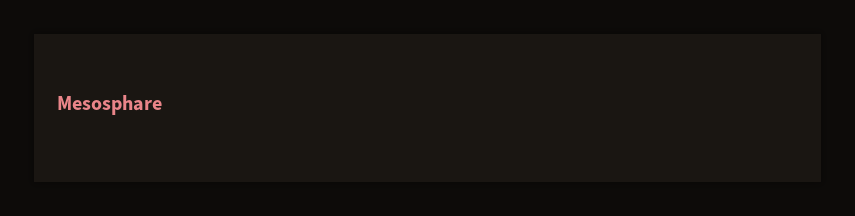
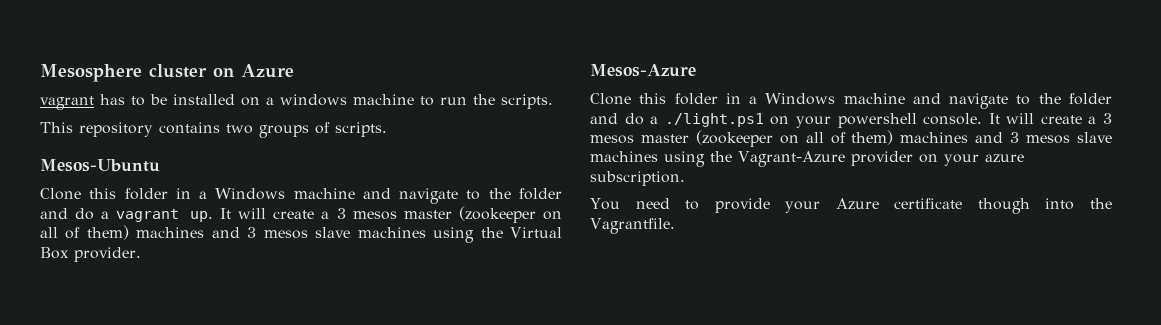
- Mesosphare
+ Mesosphere cluster on Azure
+ vagrant has to be installed on a windows machine to run the scripts.
+ This repository contains two groups of scripts.
+ Mesos-Ubuntu
+ Clone this folder in a Windows machine and navigate to the folder and do a vagrant up. It will create a 3 mesos master (zookeeper on all of them) machines and 3 mesos slave machines using the Virtual Box provider.
+ Mesos-Azure
+ Clone this folder in a Windows machine and navigate to the folder and do a ./light.ps1 on your powershell console. It will create a 3 mesos master (zookeeper on all of them) machines and 3 mesos slave machines using the Vagrant-Azure provider on your azure subscription.
+ You need to provide your Azure certificate though into the Vagrantfile.

